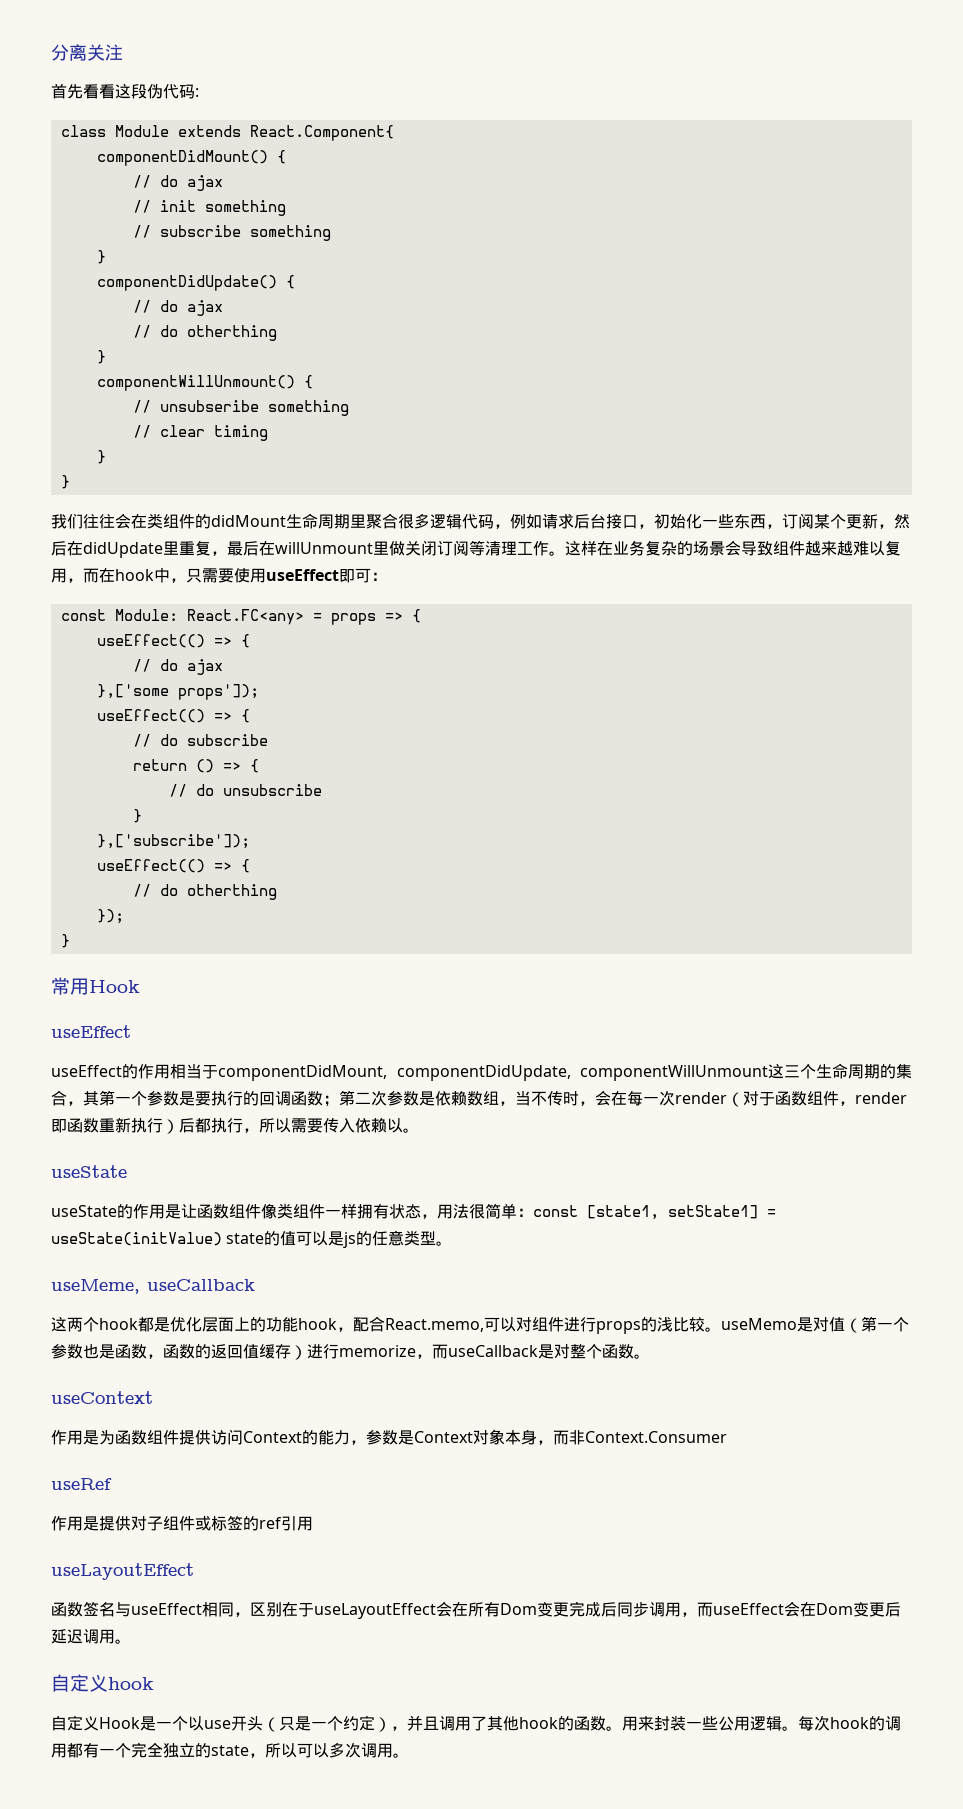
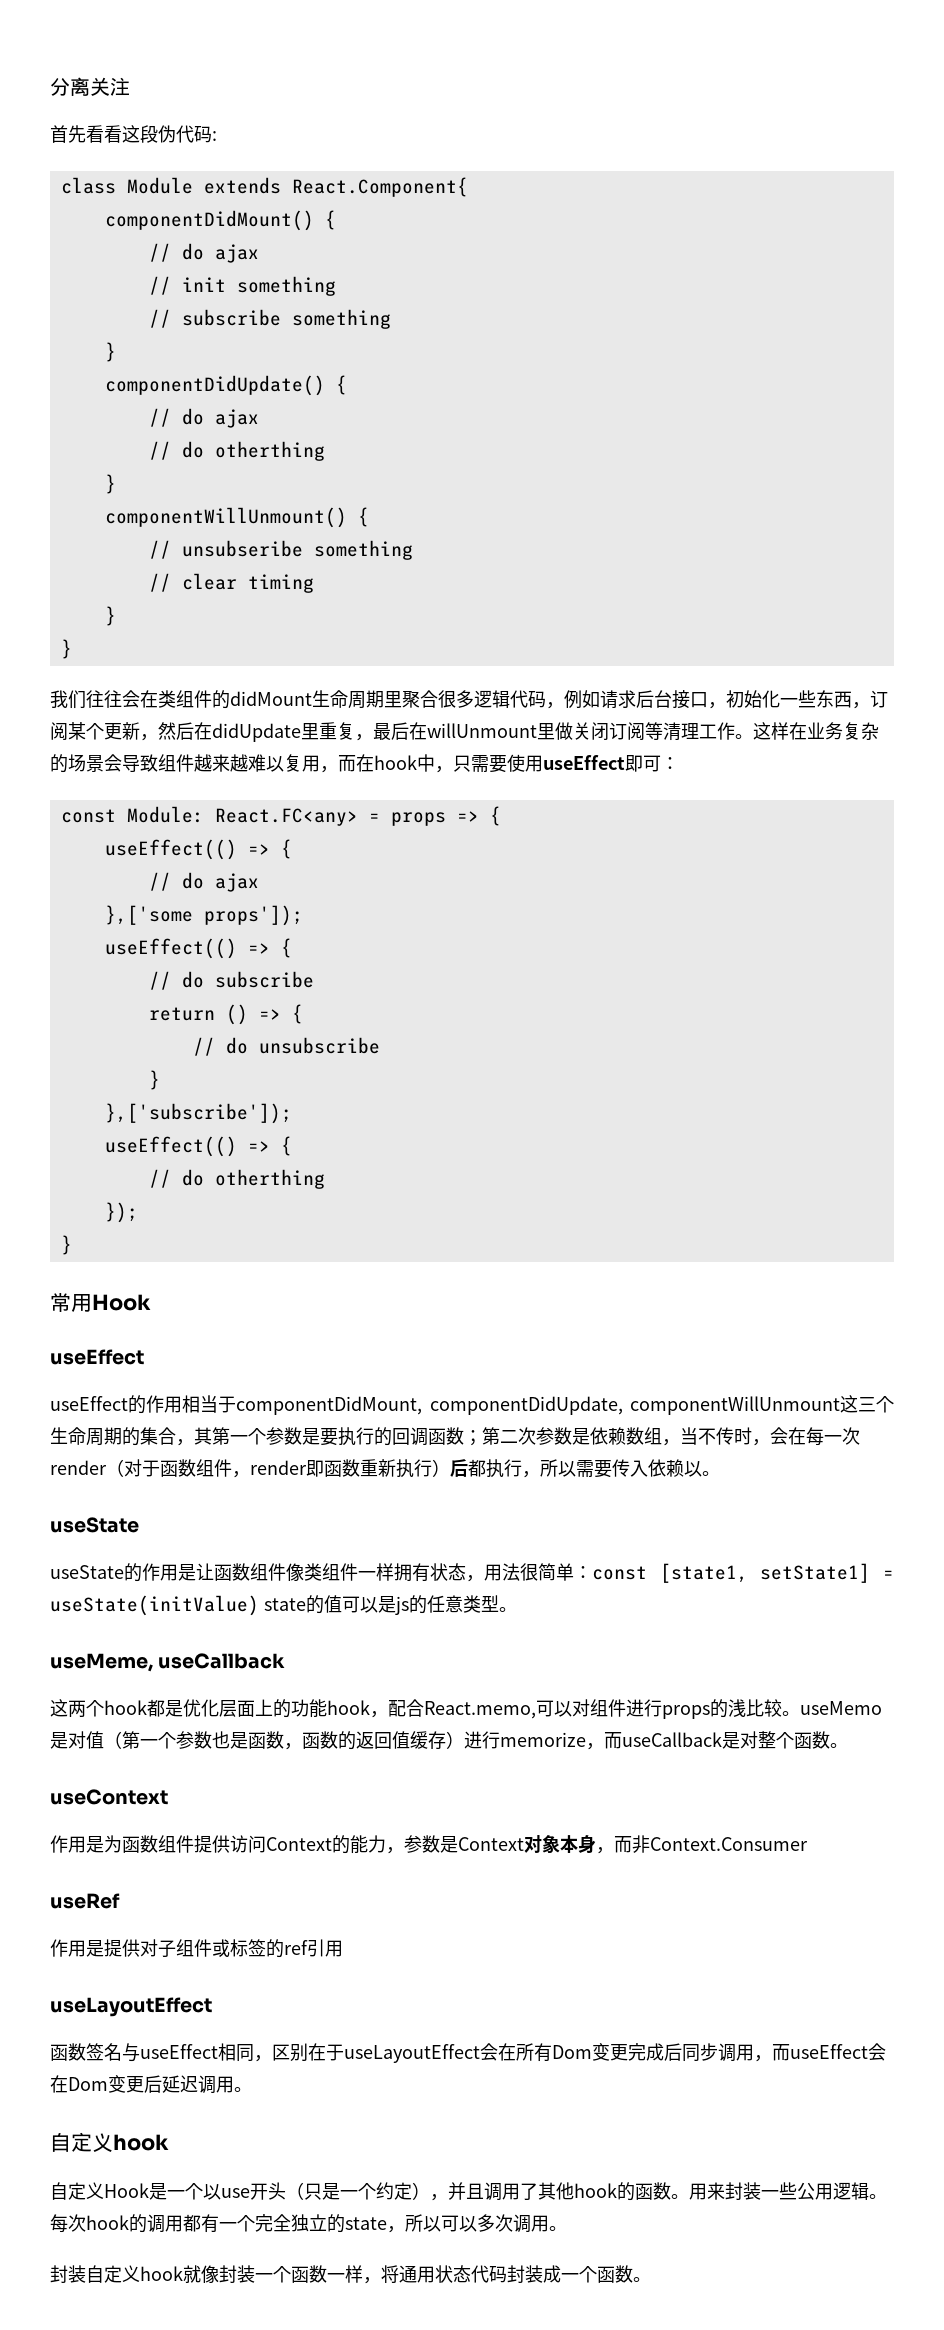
+ 封装自定义hook就像封装一个函数一样，将通用状态代码封装成一个函数。

